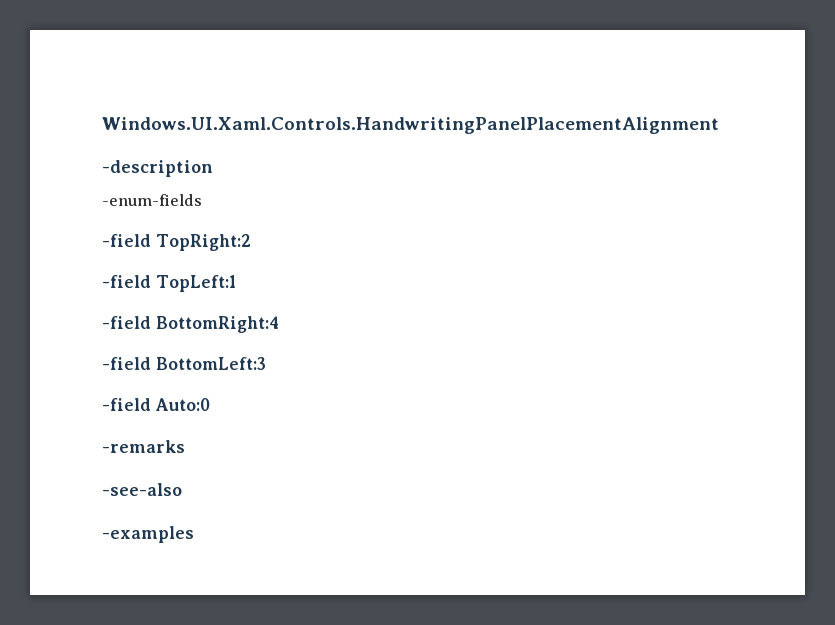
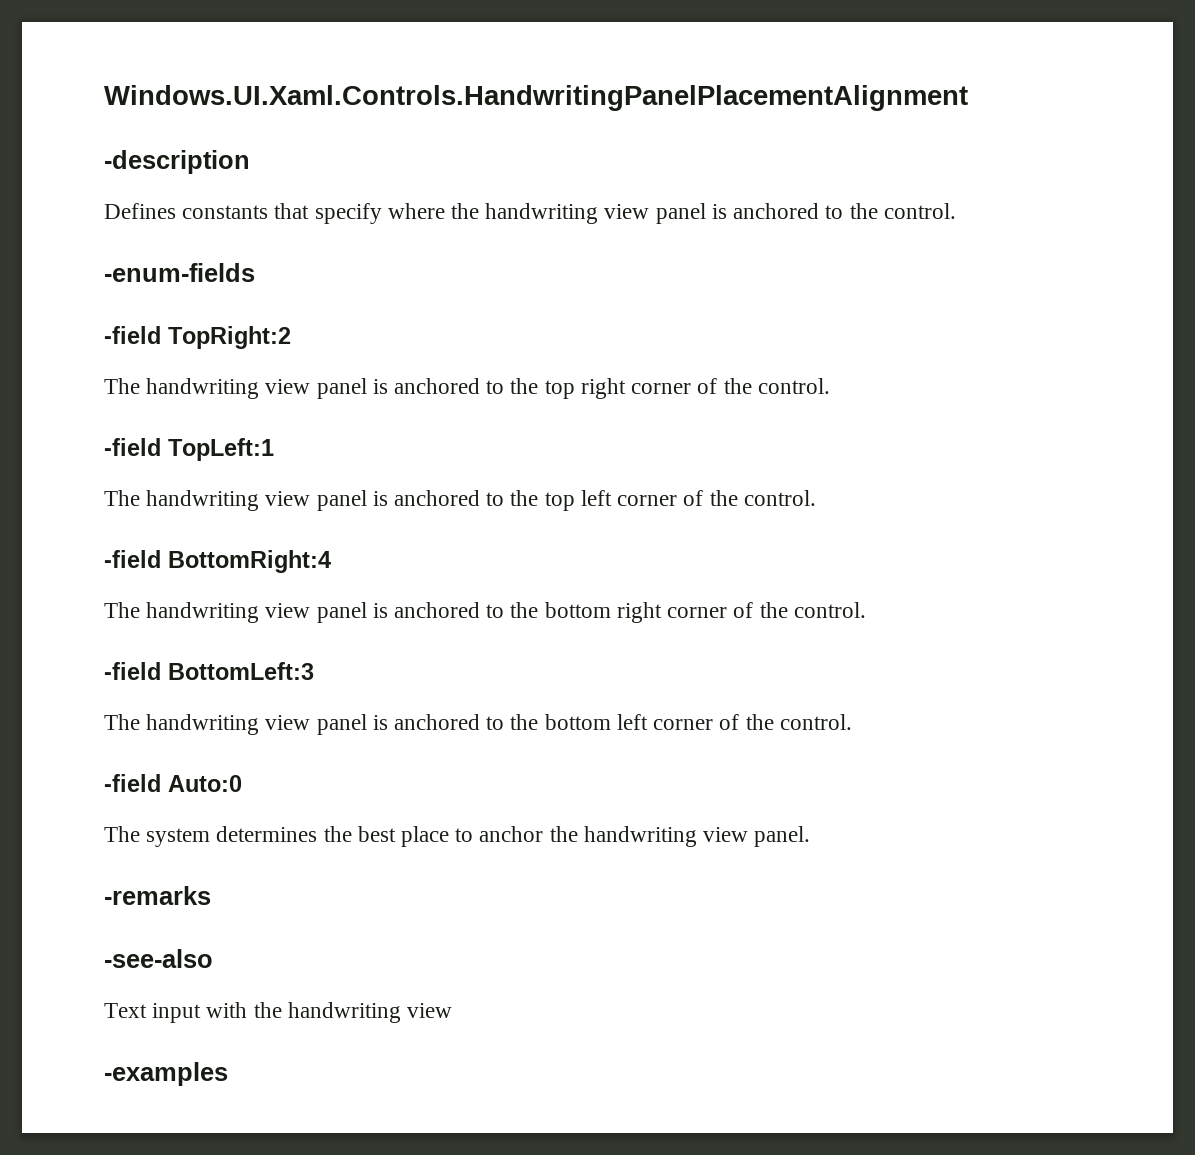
+ Defines constants that specify where the handwriting view panel is anchored to the control.
  -enum-fields
  -field TopRight:2
+ The handwriting view panel is anchored to the top right corner of the control.
  -field TopLeft:1
+ The handwriting view panel is anchored to the top left corner of the control.
  -field BottomRight:4
+ The handwriting view panel is anchored to the bottom right corner of the control.
  -field BottomLeft:3
+ The handwriting view panel is anchored to the bottom left corner of the control.
  -field Auto:0
+ The system determines the best place to anchor the handwriting view panel.
  -remarks
  -see-also
+ Text input with the handwriting view

